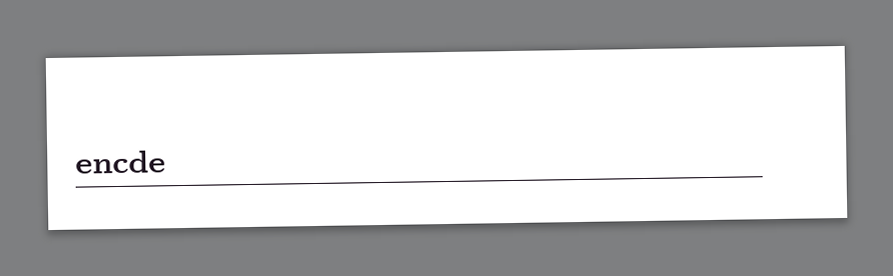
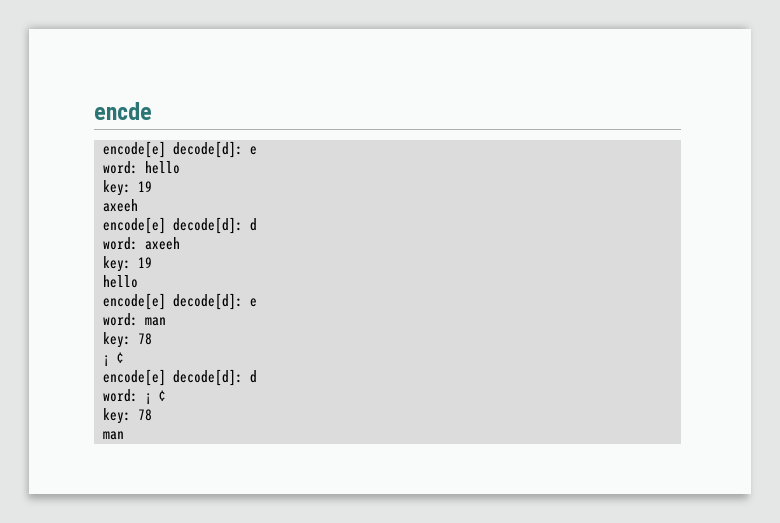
  encde
+ encode[e] decode[d]: e
+ word: hello
+ key: 19
+ axeeh
+ encode[e] decode[d]: d
+ word: axeeh
+ key: 19
+ hello
+ encode[e] decode[d]: e
+ word: man
+ key: 78
+ ¡ ¢
+ encode[e] decode[d]: d
+ word: ¡ ¢
+ key: 78
+ man

